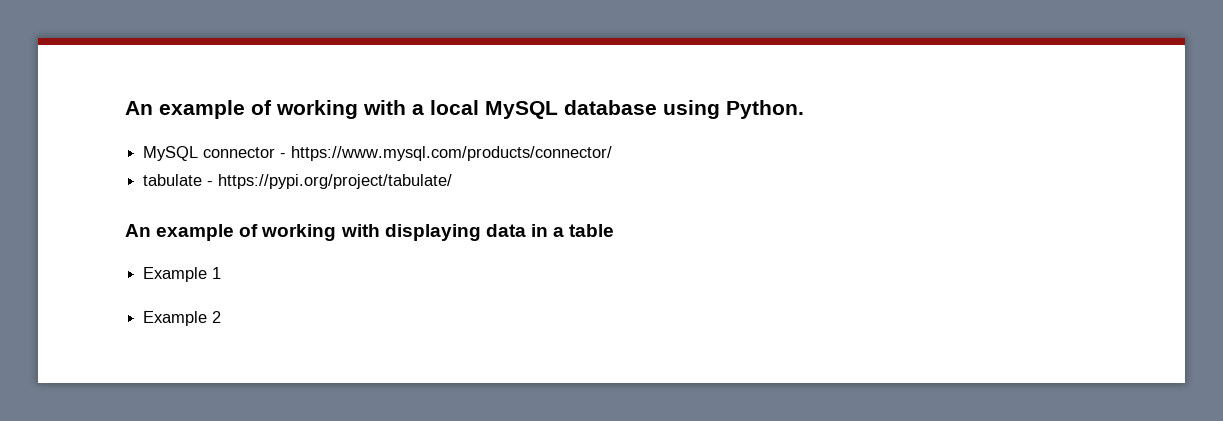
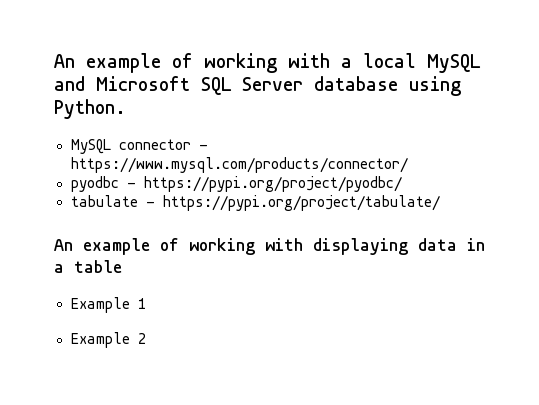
- An example of working with a local MySQL database using Python.
+ An example of working with a local MySQL and Microsoft SQL Server database using Python.
+ pyodbc - https://pypi.org/project/pyodbc/

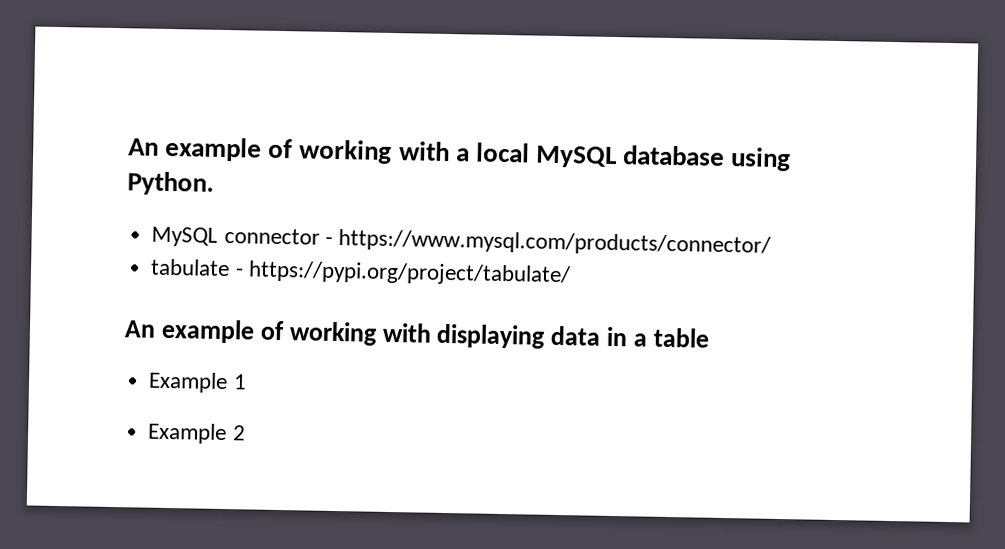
- An example of working with a local MySQL and Microsoft SQL Server database using Python.
+ An example of working with a local MySQL database using Python.
- pyodbc - https://pypi.org/project/pyodbc/

